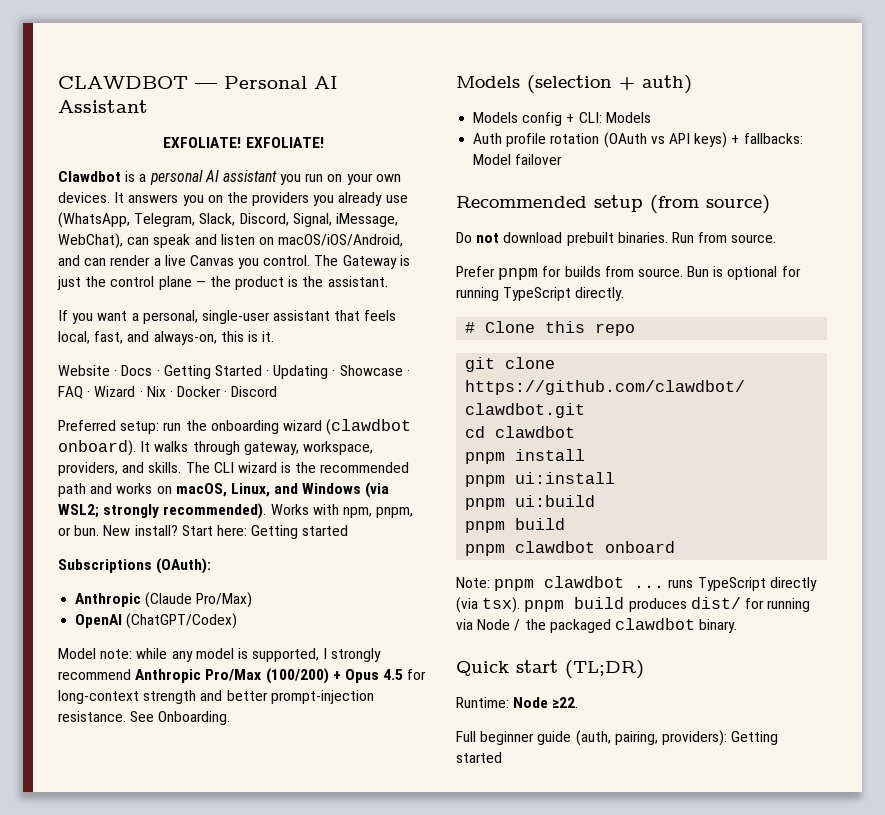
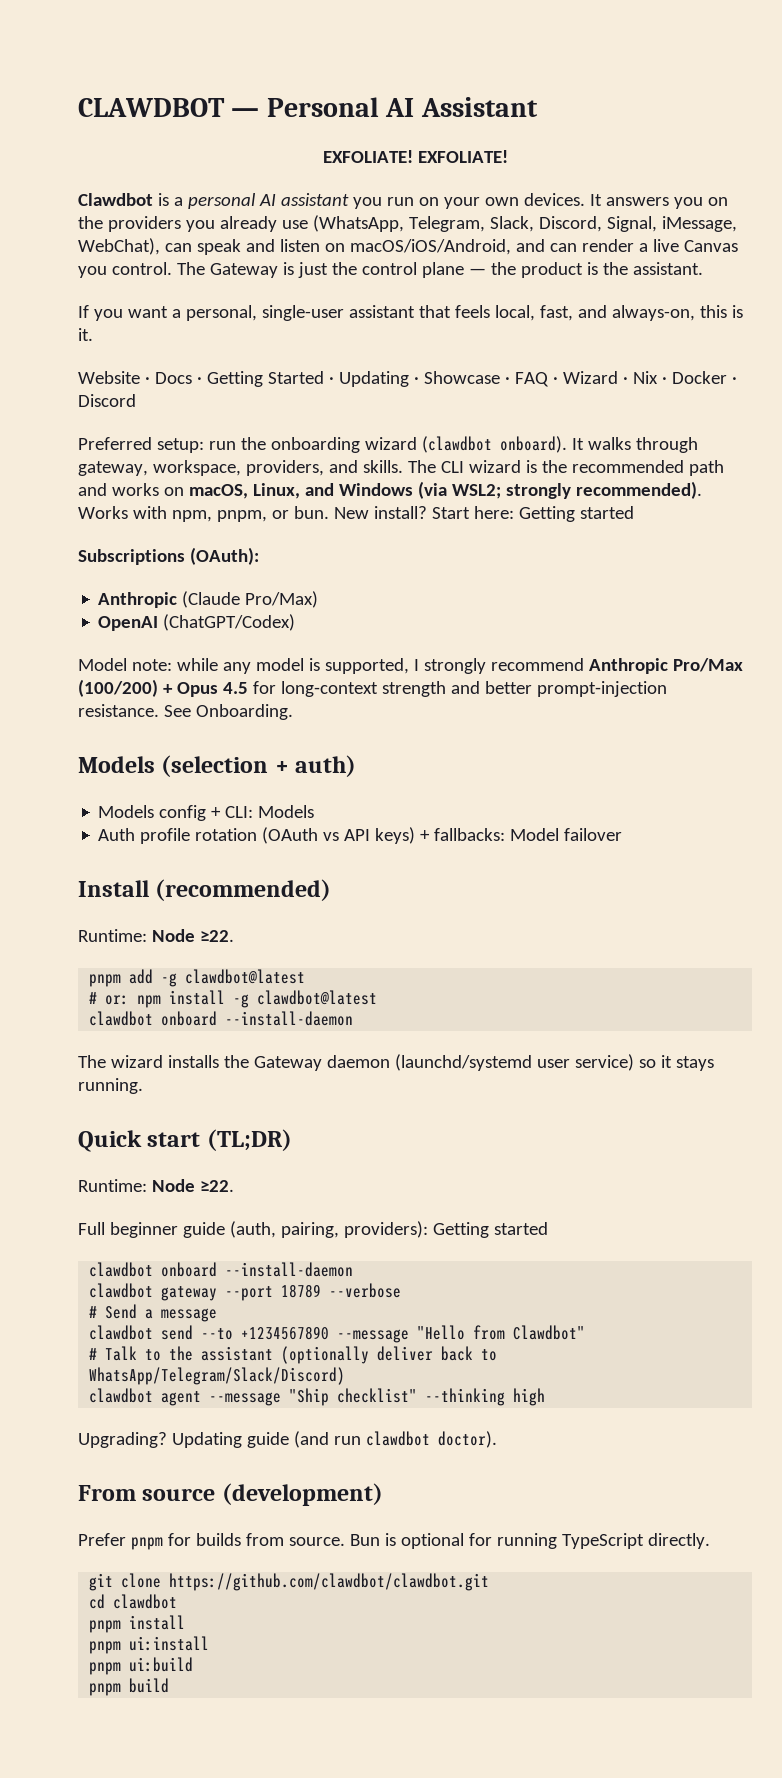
- Recommended setup (from source)
- Do not download prebuilt binaries. Run from source.
+ Install (recommended)
+ Runtime: Node ≥22.
+ pnpm add -g clawdbot@latest
+ # or: npm install -g clawdbot@latest
+ clawdbot onboard --install-daemon
+ The wizard installs the Gateway daemon (launchd/systemd user service) so it stays running.
+ Quick start (TL;DR)
+ Runtime: Node ≥22.
+ Full beginner guide (auth, pairing, providers): Getting started
+ clawdbot onboard --install-daemon
+ clawdbot gateway --port 18789 --verbose
+ # Send a message
+ clawdbot send --to +1234567890 --message "Hello from Clawdbot"
+ # Talk to the assistant (optionally deliver back to WhatsApp/Telegram/Slack/Discord)
+ clawdbot agent --message "Ship checklist" --thinking high
+ Upgrading? Updating guide (and run clawdbot doctor).
+ From source (development)
- # Clone this repo
- pnpm clawdbot onboard
- Note: pnpm clawdbot ... runs TypeScript directly (via tsx). pnpm build produces dist/ for running via Node / the packaged clawdbot binary.
- Quick start (TL;DR)
- Runtime: Node ≥22.
- Full beginner guide (auth, pairing, providers): Getting started

